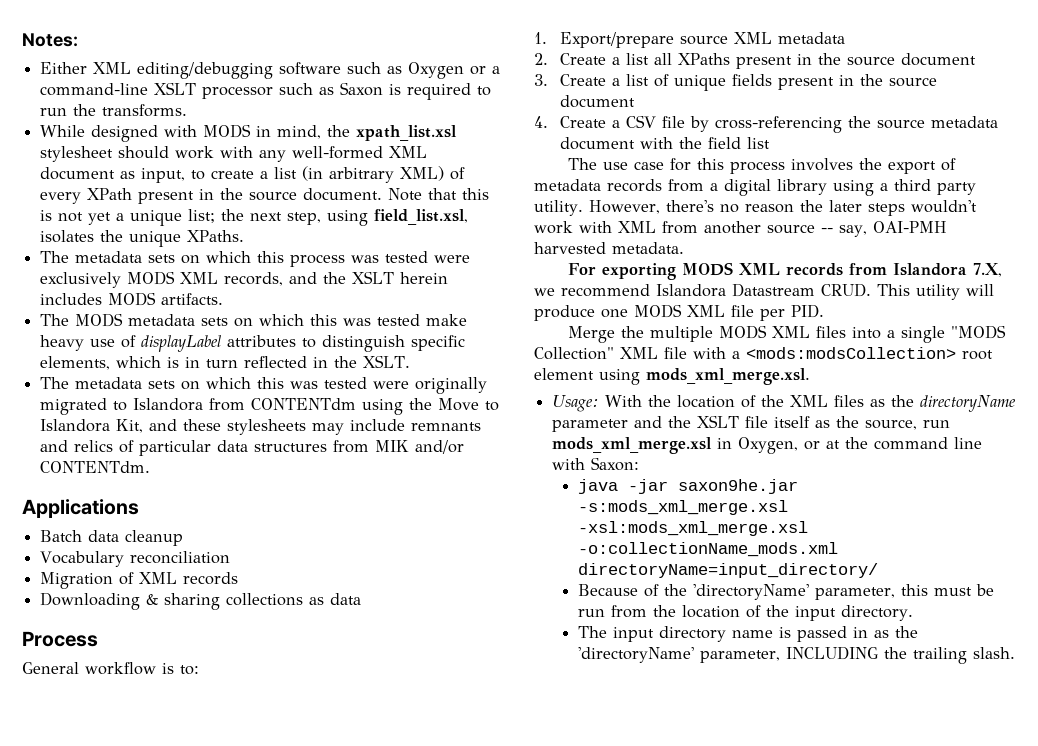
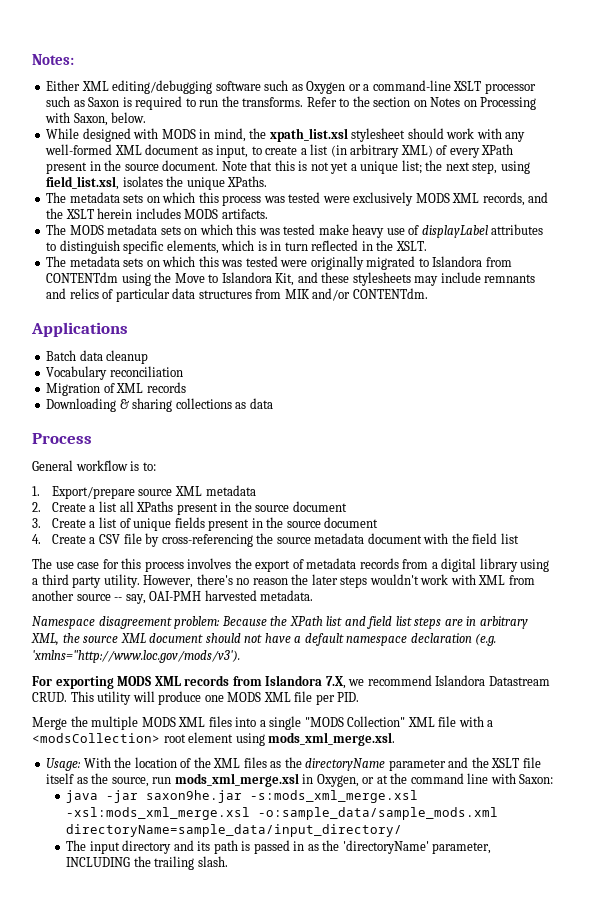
+ Refer to the section on Notes on Processing with Saxon, below.
+ Namespace disagreement problem: Because the XPath list and field list steps are in arbitrary XML, the source XML document should not have a default namespace declaration (e.g. 'xmlns="http://www.loc.gov/mods/v3').
- Merge the multiple MODS XML files into a single "MODS Collection" XML file with a <mods:modsCollection> root element using mods_xml_merge.xsl.
+ Merge the multiple MODS XML files into a single "MODS Collection" XML file with a <modsCollection> root element using mods_xml_merge.xsl.
- java -jar saxon9he.jar -s:mods_xml_merge.xsl -xsl:mods_xml_merge.xsl -o:collectionName_mods.xml directoryName=input_directory/
- Because of the 'directoryName' parameter, this must be run from the location of the input directory.
+ java -jar saxon9he.jar -s:mods_xml_merge.xsl -xsl:mods_xml_merge.xsl -o:sample_data/sample_mods.xml directoryName=sample_data/input_directory/
- The input directory name is passed in as the 'directoryName' parameter, INCLUDING the trailing slash.
+ The input directory and its path is passed in as the 'directoryName' parameter, INCLUDING the trailing slash.

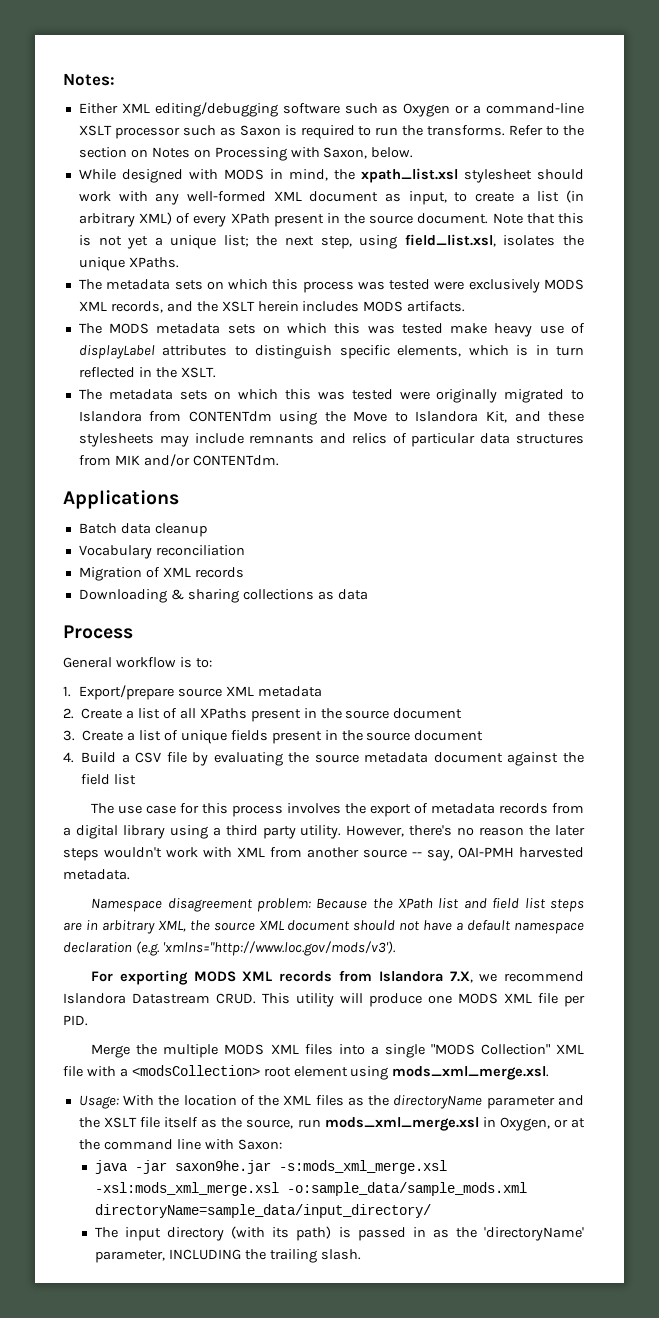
- 2. Create a list all XPaths present in the source document
+ 2. Create a list of all XPaths present in the source document
- 4. Create a CSV file by cross-referencing the source metadata document with the field list
+ 4. Build a CSV file by evaluating the source metadata document against the field list
- The input directory and its path is passed in as the 'directoryName' parameter, INCLUDING the trailing slash.
+ The input directory (with its path) is passed in as the 'directoryName' parameter, INCLUDING the trailing slash.

